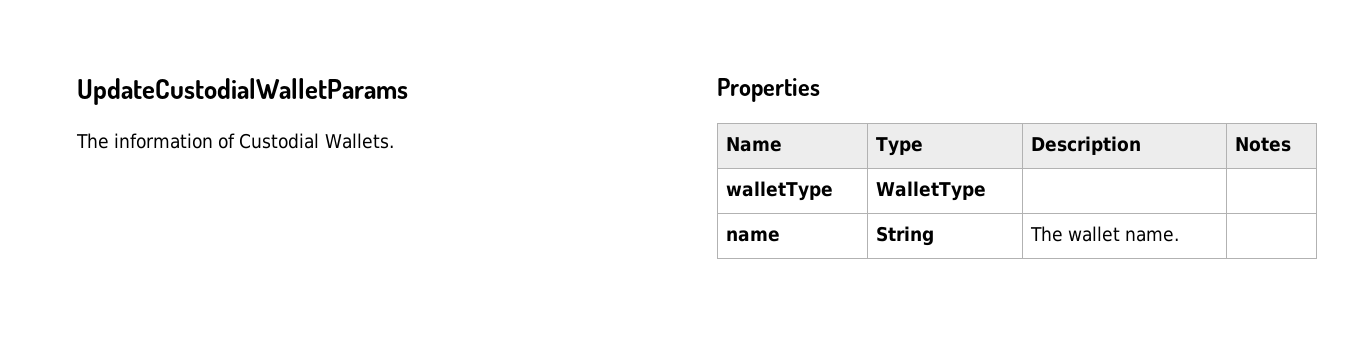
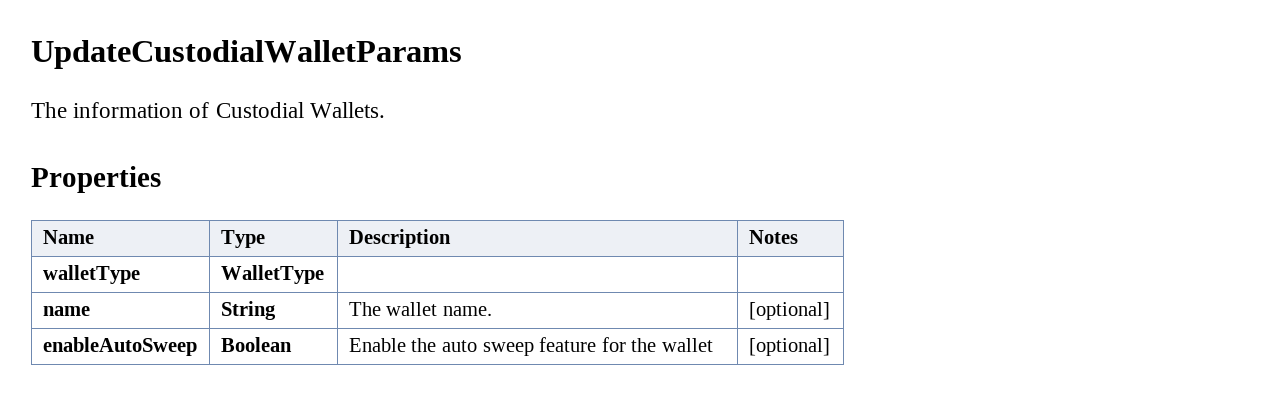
- name | String | The wallet name. |
+ name | String | The wallet name. | [optional]
+ enableAutoSweep | Boolean | Enable the auto sweep feature for the wallet | [optional]

